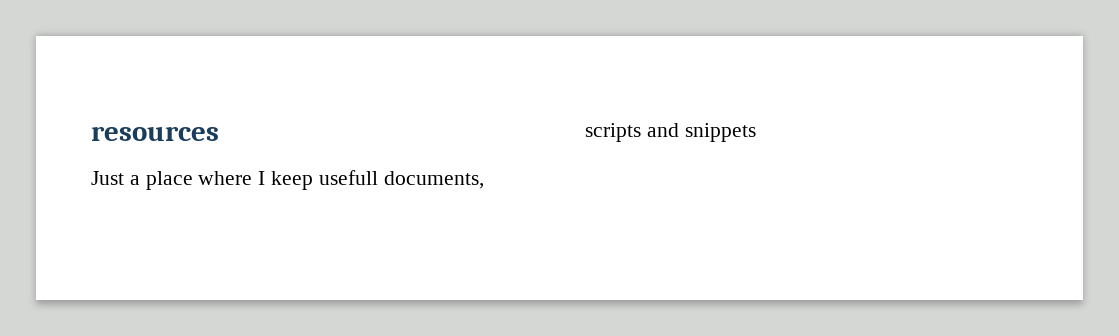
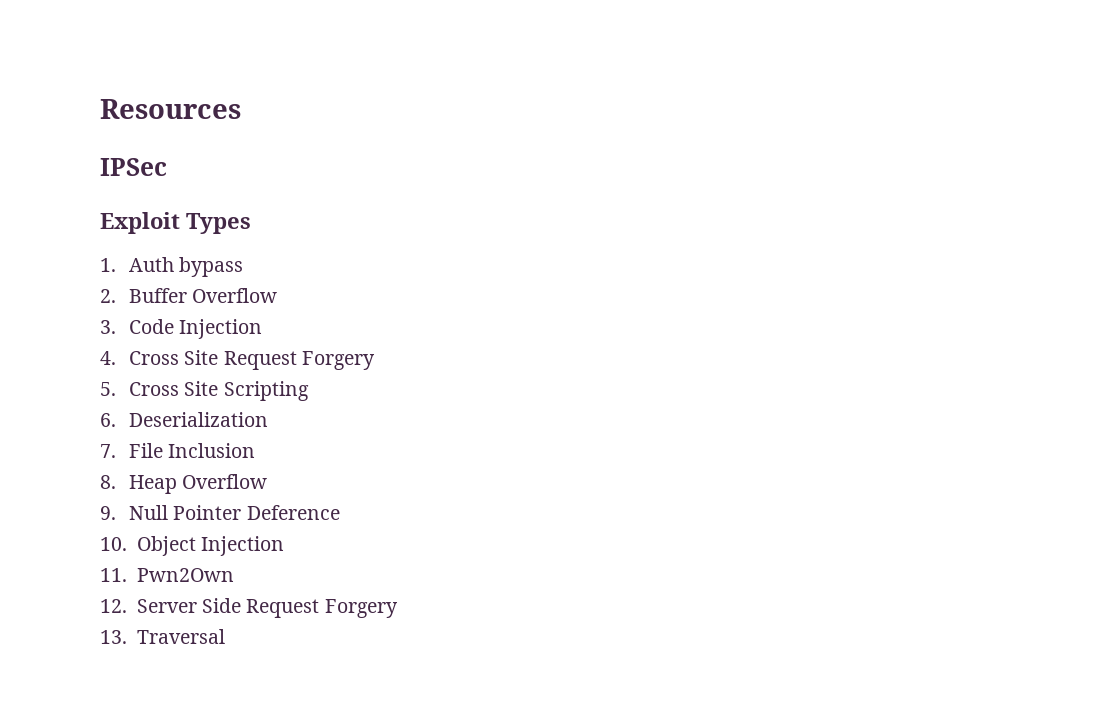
- resources
- Just a place where I keep usefull documents, scripts and snippets
+ Resources
+ IPSec
+ Exploit Types
+ 1. Auth bypass
+ 2. Buffer Overflow
+ 3. Code Injection
+ 4. Cross Site Request Forgery
+ 5. Cross Site Scripting
+ 6. Deserialization
+ 7. File Inclusion
+ 8. Heap Overflow
+ 9. Null Pointer Deference
+ 10. Object Injection
+ 11. Pwn2Own
+ 12. Server Side Request Forgery
+ 13. Traversal

